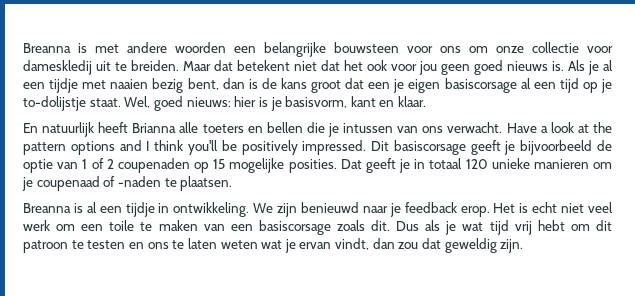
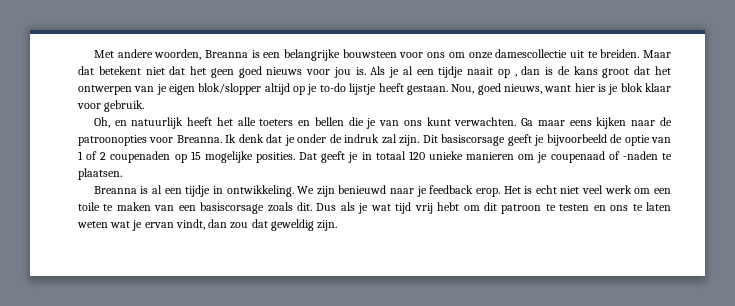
- Breanna is met andere woorden een belangrijke bouwsteen voor ons om onze collectie voor dameskledij uit te breiden.
+ Met andere woorden, Breanna is een belangrijke bouwsteen voor ons om onze damescollectie uit te breiden.
- Maar dat betekent niet dat het ook voor jou geen goed nieuws is.
+ Maar dat betekent niet dat het geen goed nieuws voor jou is.
- Als je al een tijdje met naaien bezig bent, dan is de kans groot dat een je eigen basiscorsage al een tijd op je to-dolijstje staat. Wel, goed nieuws: hier is je basisvorm, kant en klaar.
- En natuurlijk heeft Brianna alle toeters en bellen die je intussen van ons verwacht. Have a look at the pattern options and I think you'll be positively impressed.
+ Als je al een tijdje naait op , dan is de kans groot dat het ontwerpen van je eigen blok/slopper altijd op je to-do lijstje heeft gestaan. Nou, goed nieuws, want hier is je blok klaar voor gebruik.
+ Oh, en natuurlijk heeft het alle toeters en bellen die je van ons kunt verwachten. Ga maar eens kijken naar de patroonopties voor Breanna. Ik denk dat je onder de indruk zal zijn.

